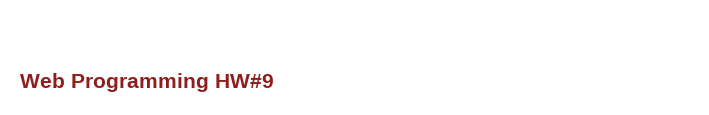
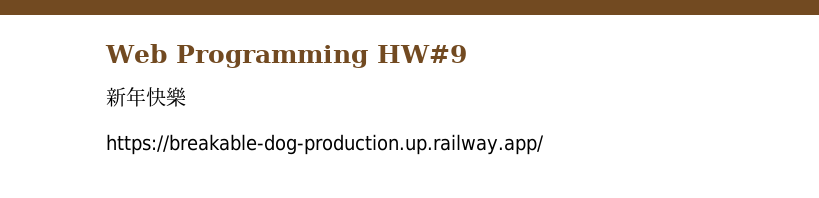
+ 新年快樂
+ https://breakable-dog-production.up.railway.app/

